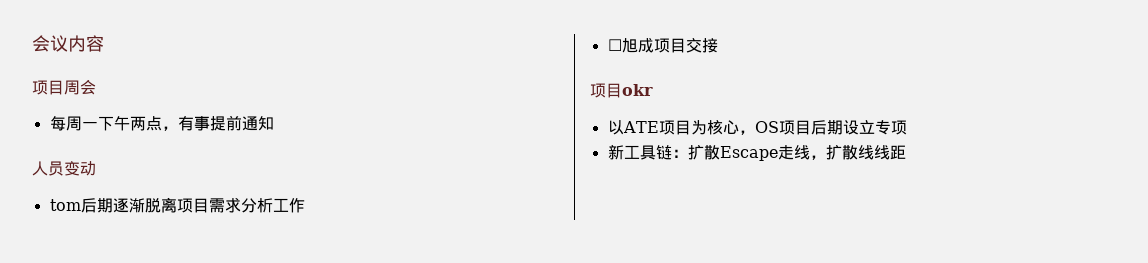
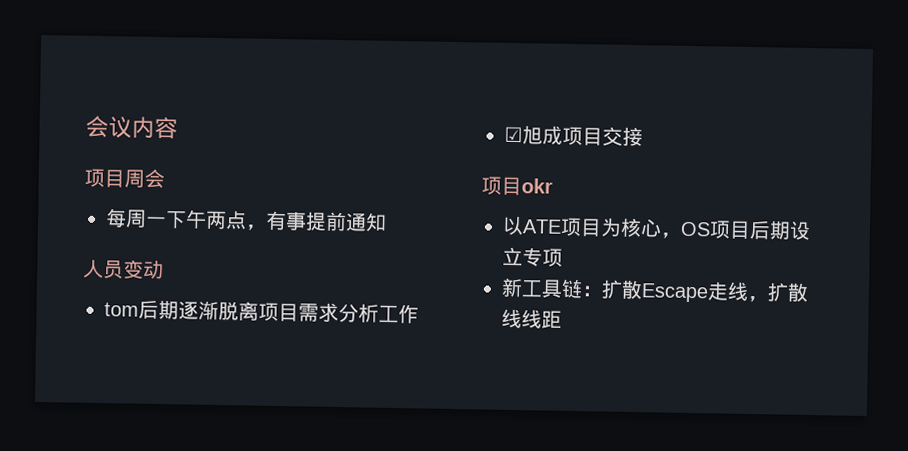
- ☐旭成项目交接
+ ☑旭成项目交接

